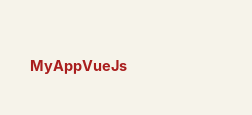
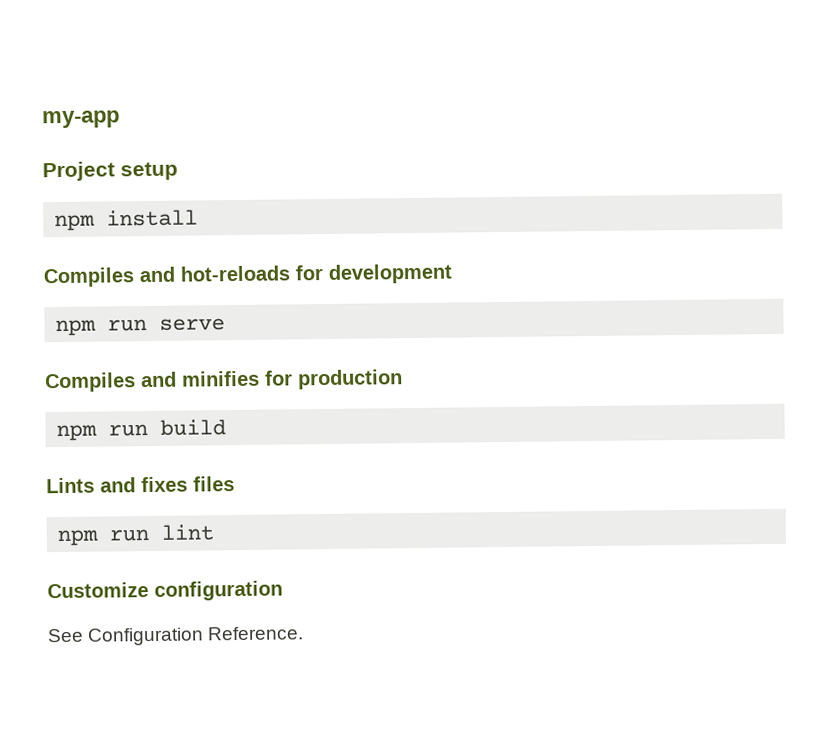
- MyAppVueJs
+ my-app
+ Project setup
+ npm install
+ Compiles and hot-reloads for development
+ npm run serve
+ Compiles and minifies for production
+ npm run build
+ Lints and fixes files
+ npm run lint
+ Customize configuration
+ See Configuration Reference.

